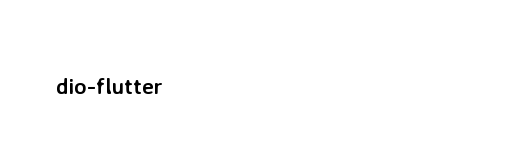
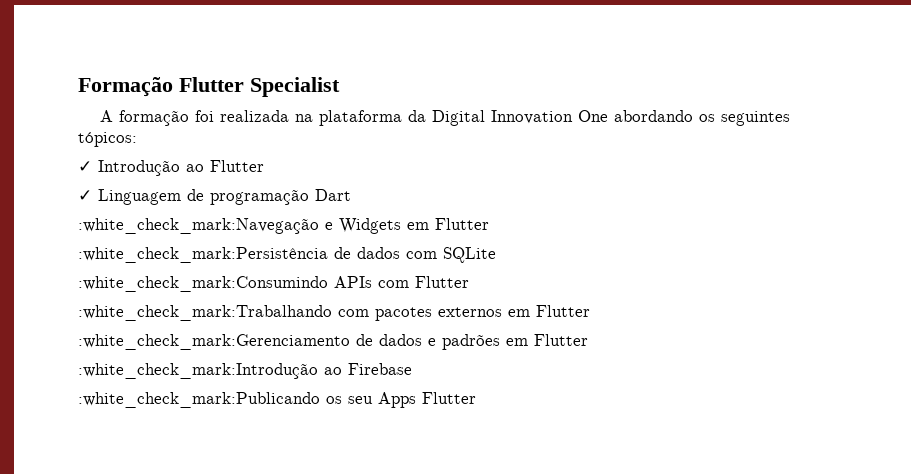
- dio-flutter
+ Formação Flutter Specialist
+ A formação foi realizada na plataforma da Digital Innovation One abordando os seguintes tópicos:
+ ✓ Introdução ao Flutter
+ ✓ Linguagem de programação Dart
+ :white_check_mark:Navegação e Widgets em Flutter
+ :white_check_mark:Persistência de dados com SQLite
+ :white_check_mark:Consumindo APIs com Flutter
+ :white_check_mark:Trabalhando com pacotes externos em Flutter
+ :white_check_mark:Gerenciamento de dados e padrões em Flutter
+ :white_check_mark:Introdução ao Firebase
+ :white_check_mark:Publicando os seu Apps Flutter

